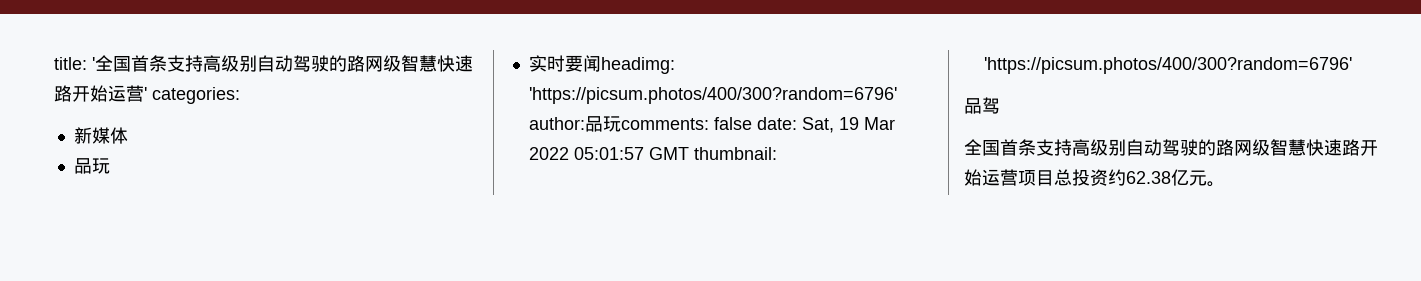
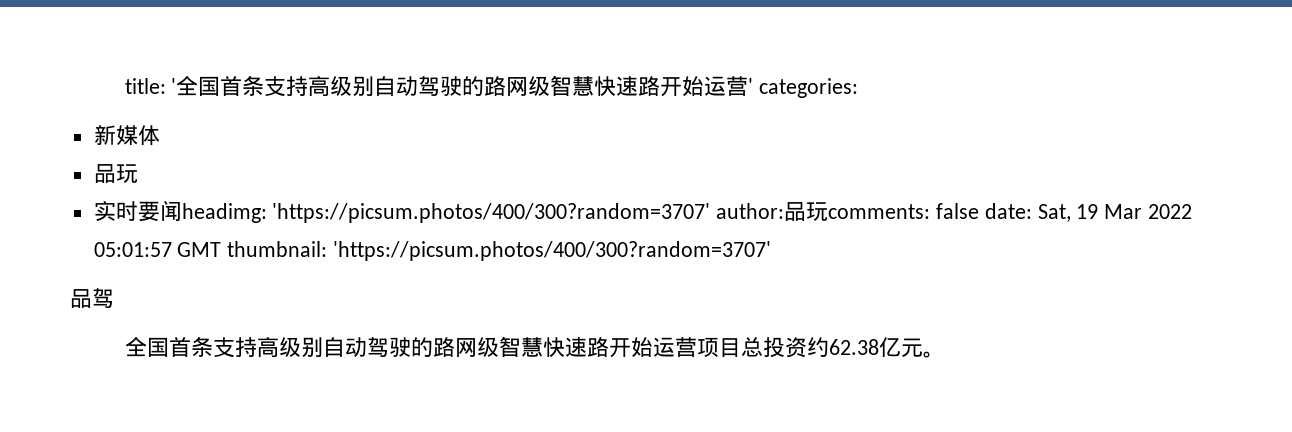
- 实时要闻headimg: 'https://picsum.photos/400/300?random=6796' author:品玩comments: false date: Sat, 19 Mar 2022 05:01:57 GMT thumbnail: 'https://picsum.photos/400/300?random=6796'
+ 实时要闻headimg: 'https://picsum.photos/400/300?random=3707' author:品玩comments: false date: Sat, 19 Mar 2022 05:01:57 GMT thumbnail: 'https://picsum.photos/400/300?random=3707'

